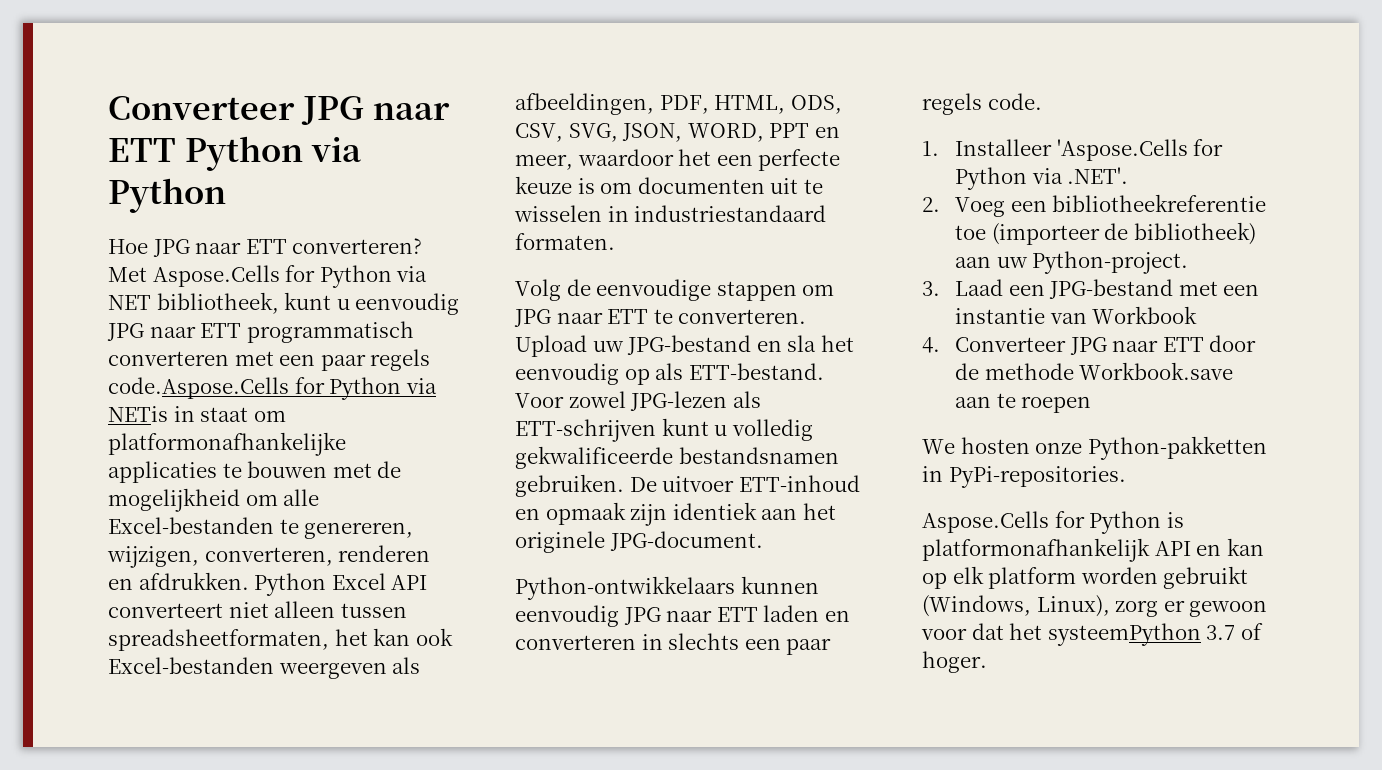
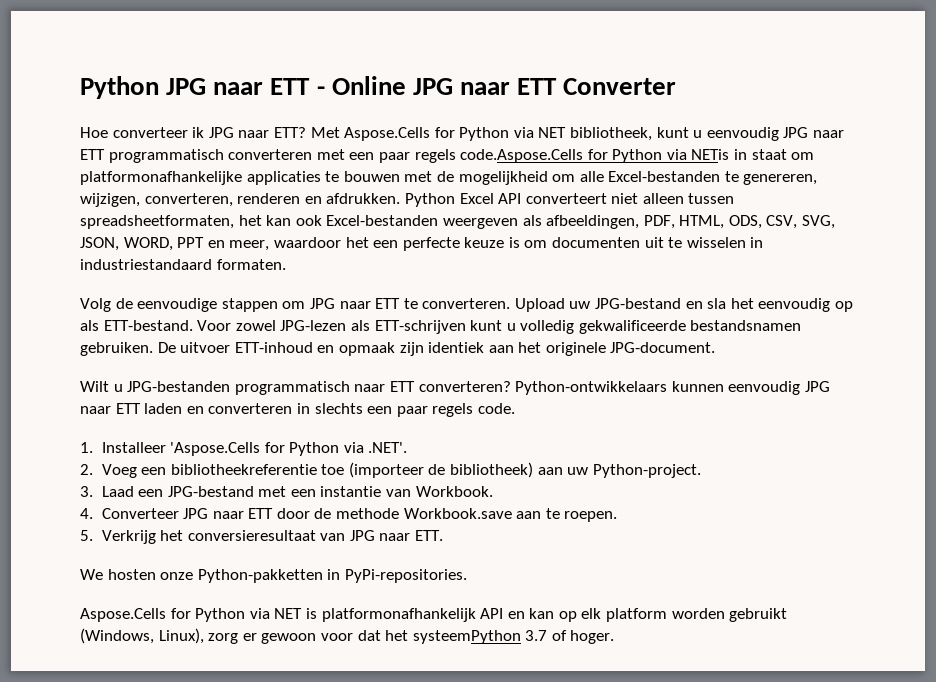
- Converteer JPG naar ETT Python via Python
- Hoe JPG naar ETT converteren?
+ Python JPG naar ETT - Online JPG naar ETT Converter
+ Hoe converteer ik JPG naar ETT?
+ Wilt u JPG-bestanden programmatisch naar ETT converteren?
- 3. Laad een JPG-bestand met een instantie van Workbook
+ 3. Laad een JPG-bestand met een instantie van Workbook.
- 4. Converteer JPG naar ETT door de methode Workbook.save aan te roepen
+ 4. Converteer JPG naar ETT door de methode Workbook.save aan te roepen.
+ 5. Verkrijg het conversieresultaat van JPG naar ETT.
- Aspose.Cells for Python is platformonafhankelijk API en kan op elk platform worden gebruikt (Windows, Linux), zorg er gewoon voor dat het systeemPython 3.7 of hoger.
+ Aspose.Cells for Python via NET is platformonafhankelijk API en kan op elk platform worden gebruikt (Windows, Linux), zorg er gewoon voor dat het systeemPython 3.7 of hoger.

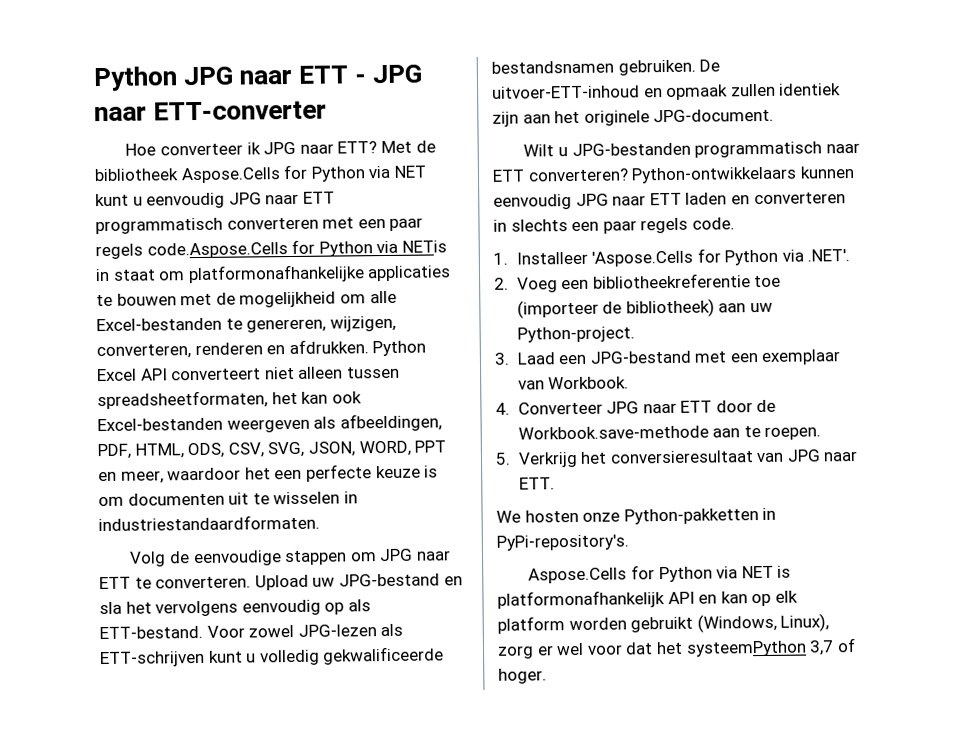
- Python JPG naar ETT - Online JPG naar ETT Converter
+ Python JPG naar ETT - JPG naar ETT-converter
- Met Aspose.Cells for Python via NET bibliotheek, kunt u eenvoudig JPG naar ETT programmatisch converteren met een paar regels code.Aspose.Cells for Python via NETis in staat om platformonafhankelijke applicaties te bouwen met de mogelijkheid om alle Excel-bestanden te genereren, wijzigen, converteren, renderen en afdrukken.
+ Met de bibliotheek Aspose.Cells for Python via NET kunt u eenvoudig JPG naar ETT programmatisch converteren met een paar regels code.Aspose.Cells for Python via NETis in staat om platformonafhankelijke applicaties te bouwen met de mogelijkheid om alle Excel-bestanden te genereren, wijzigen, converteren, renderen en afdrukken.
- Python Excel API converteert niet alleen tussen spreadsheetformaten, het kan ook Excel-bestanden weergeven als afbeeldingen, PDF, HTML, ODS, CSV, SVG, JSON, WORD, PPT en meer, waardoor het een perfecte keuze is om documenten uit te wisselen in industriestandaard formaten.
+ Python Excel API converteert niet alleen tussen spreadsheetformaten, het kan ook Excel-bestanden weergeven als afbeeldingen, PDF, HTML, ODS, CSV, SVG, JSON, WORD, PPT en meer, waardoor het een perfecte keuze is om documenten uit te wisselen in industriestandaardformaten.
- Upload uw JPG-bestand en sla het eenvoudig op als ETT-bestand.
+ Upload uw JPG-bestand en sla het vervolgens eenvoudig op als ETT-bestand.
- De uitvoer ETT-inhoud en opmaak zijn identiek aan het originele JPG-document.
+ De uitvoer-ETT-inhoud en opmaak zullen identiek zijn aan het originele JPG-document.
- 3. Laad een JPG-bestand met een instantie van Workbook.
+ 3. Laad een JPG-bestand met een exemplaar van Workbook.
- 4. Converteer JPG naar ETT door de methode Workbook.save aan te roepen.
+ 4. Converteer JPG naar ETT door de Workbook.save-methode aan te roepen.
- We hosten onze Python-pakketten in PyPi-repositories.
+ We hosten onze Python-pakketten in PyPi-repository's.
- Aspose.Cells for Python via NET is platformonafhankelijk API en kan op elk platform worden gebruikt (Windows, Linux), zorg er gewoon voor dat het systeemPython 3.7 of hoger.
+ Aspose.Cells for Python via NET is platformonafhankelijk API en kan op elk platform worden gebruikt (Windows, Linux), zorg er wel voor dat het systeemPython 3,7 of hoger.

